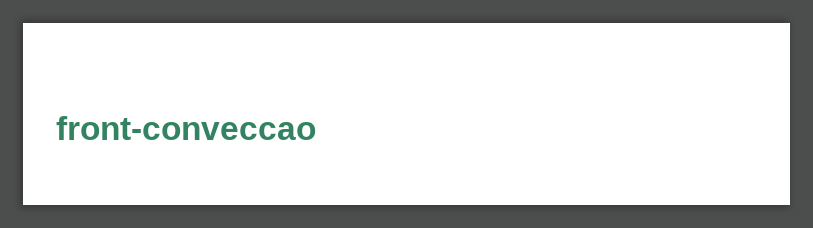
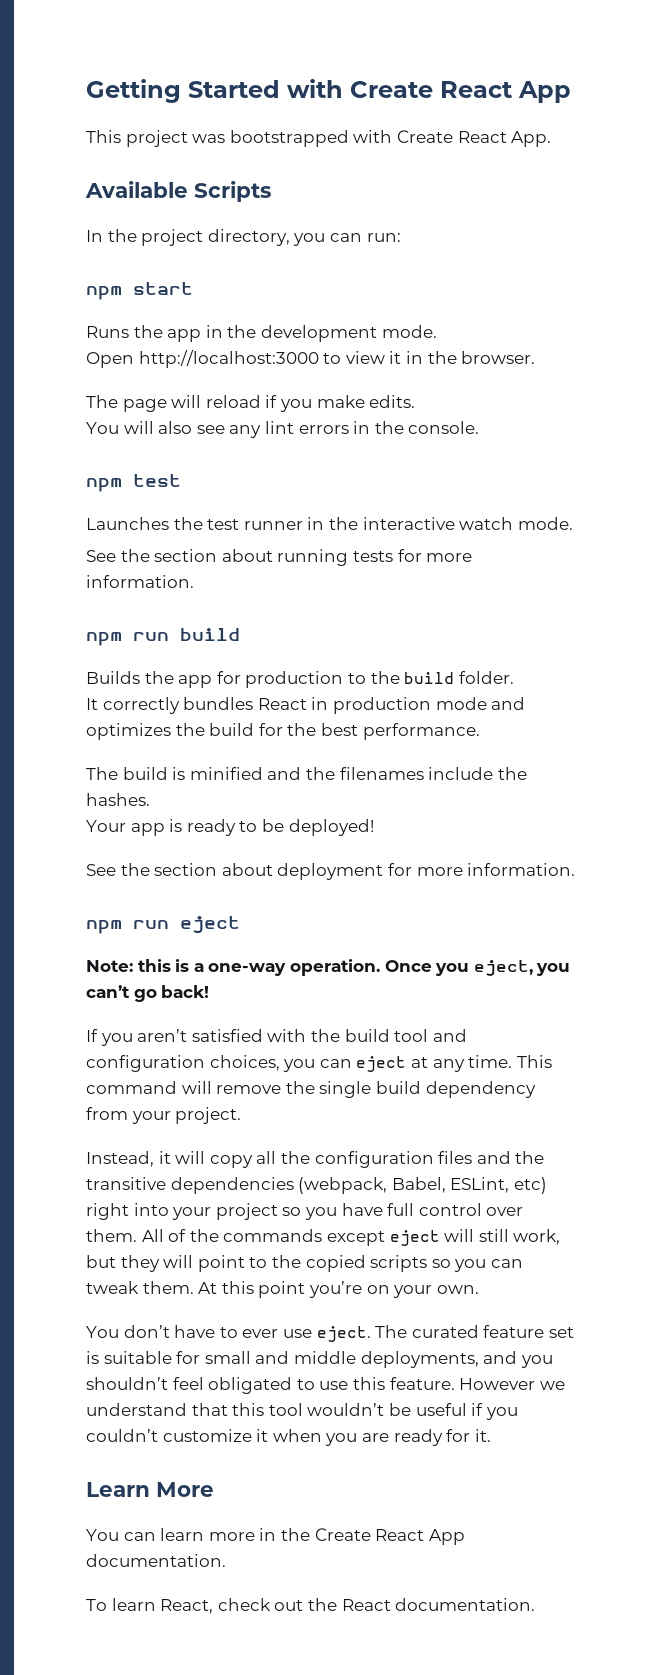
- front-conveccao
+ Getting Started with Create React App
+ This project was bootstrapped with Create React App.
+ Available Scripts
+ In the project directory, you can run:
+ npm start
+ Runs the app in the development mode.
+ Open http://localhost:3000 to view it in the browser.
+ The page will reload if you make edits.
+ You will also see any lint errors in the console.
+ npm test
+ Launches the test runner in the interactive watch mode.
+ See the section about running tests for more information.
+ npm run build
+ Builds the app for production to the build folder.
+ It correctly bundles React in production mode and optimizes the build for the best performance.
+ The build is minified and the filenames include the hashes.
+ Your app is ready to be deployed!
+ See the section about deployment for more information.
+ npm run eject
+ Note: this is a one-way operation. Once you eject, you can’t go back!
+ If you aren’t satisfied with the build tool and configuration choices, you can eject at any time. This command will remove the single build dependency from your project.
+ Instead, it will copy all the configuration files and the transitive dependencies (webpack, Babel, ESLint, etc) right into your project so you have full control over them. All of the commands except eject will still work, but they will point to the copied scripts so you can tweak them. At this point you’re on your own.
+ You don’t have to ever use eject. The curated feature set is suitable for small and middle deployments, and you shouldn’t feel obligated to use this feature. However we understand that this tool wouldn’t be useful if you couldn’t customize it when you are ready for it.
+ Learn More
+ You can learn more in the Create React App documentation.
+ To learn React, check out the React documentation.

